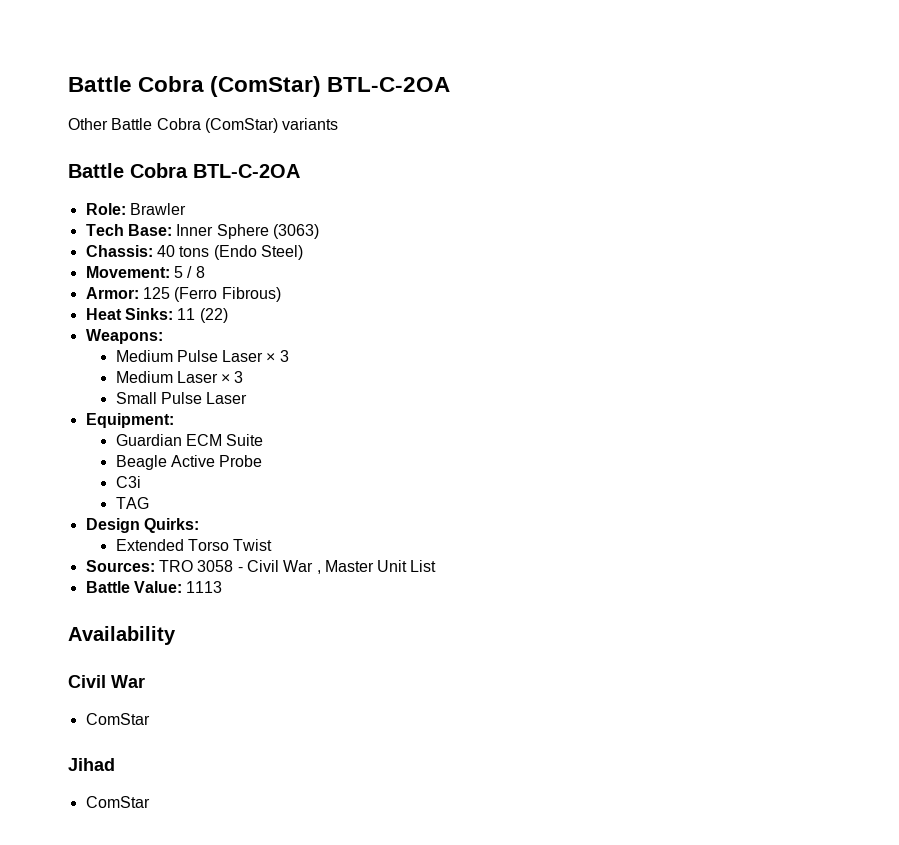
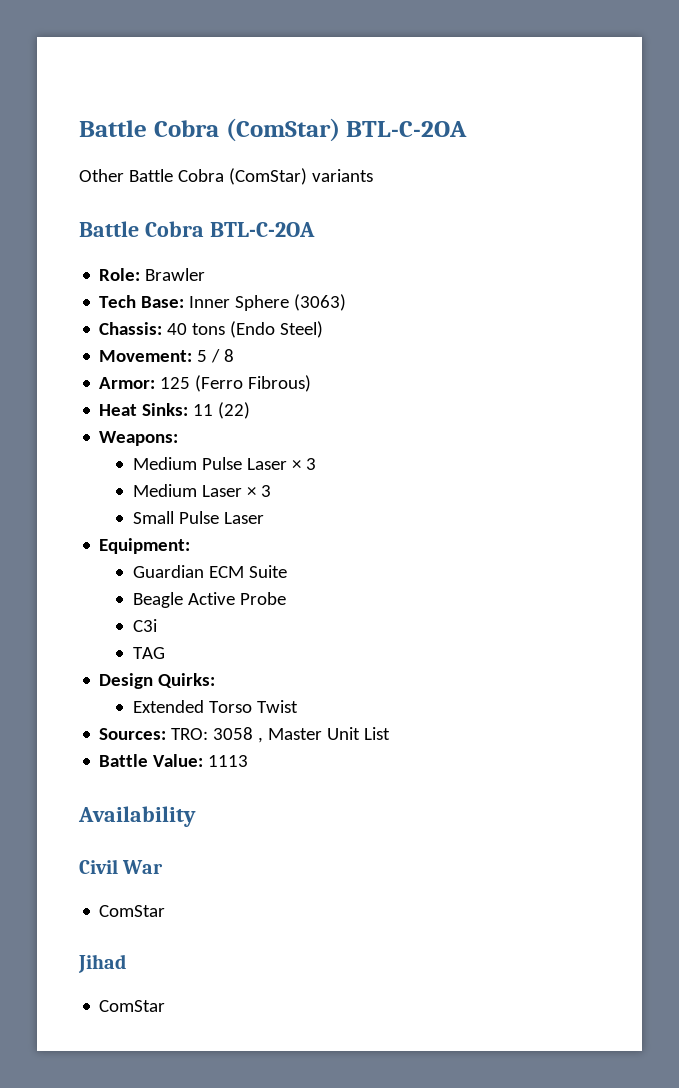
- Sources: TRO 3058 - Civil War , Master Unit List
+ Sources: TRO: 3058 , Master Unit List

